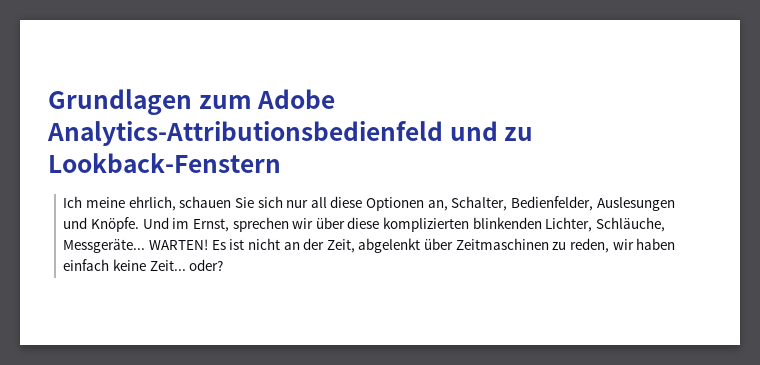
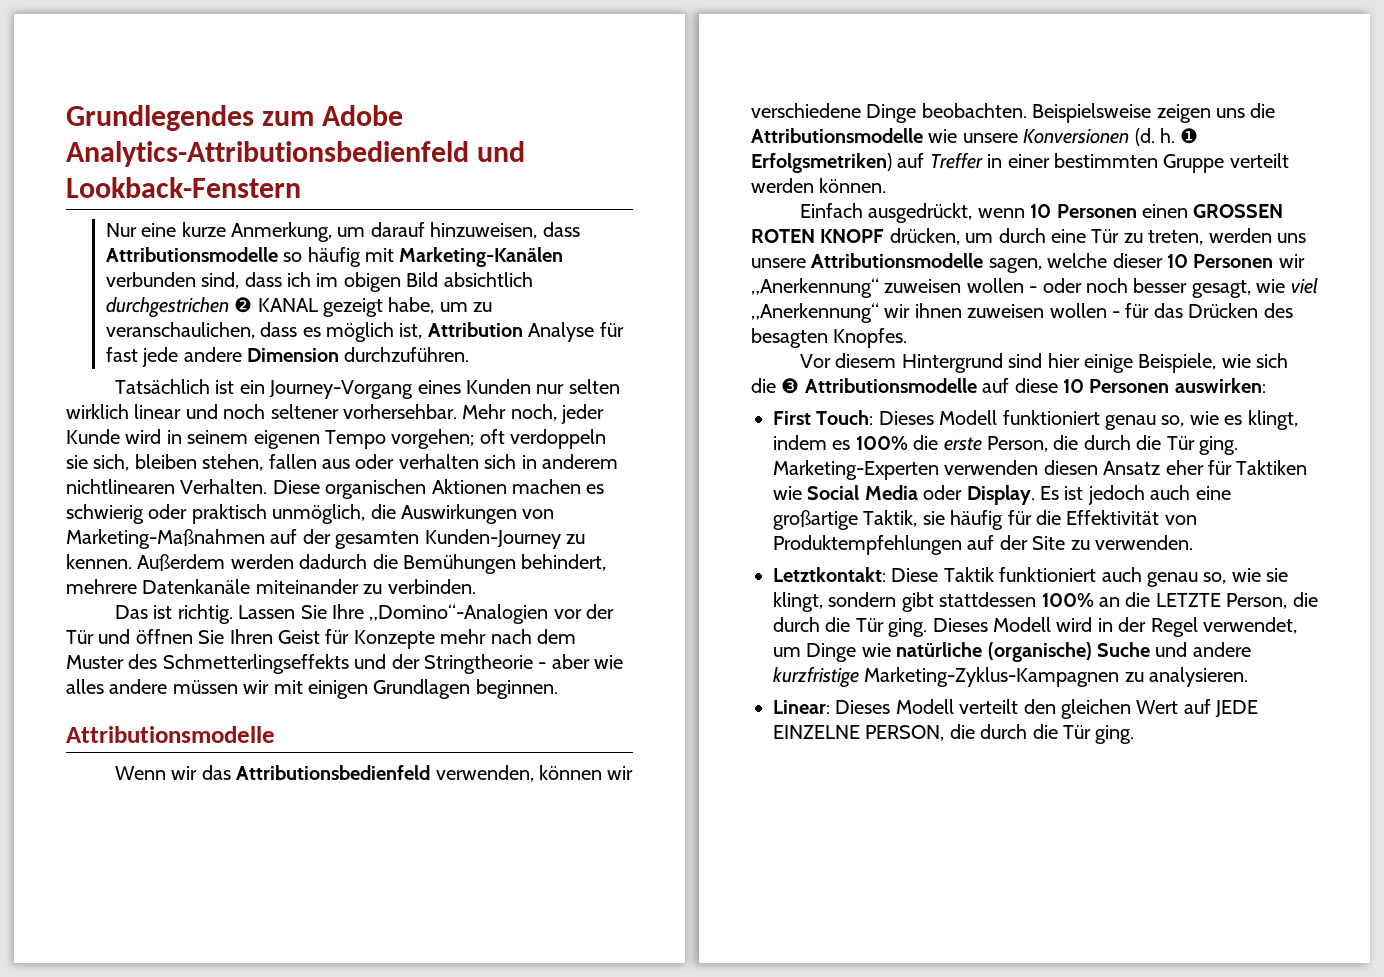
- Grundlagen zum Adobe Analytics-Attributionsbedienfeld und zu Lookback-Fenstern
+ Grundlegendes zum Adobe Analytics-Attributionsbedienfeld und Lookback-Fenstern
- Ich meine ehrlich, schauen Sie sich nur all diese Optionen an, Schalter, Bedienfelder, Auslesungen und Knöpfe. Und im Ernst, sprechen wir über diese komplizierten blinkenden Lichter, Schläuche, Messgeräte... WARTEN! Es ist nicht an der Zeit, abgelenkt über Zeitmaschinen zu reden, wir haben einfach keine Zeit... oder?
+ Nur eine kurze Anmerkung, um darauf hinzuweisen, dass Attributionsmodelle so häufig mit Marketing-Kanälen verbunden sind, dass ich im obigen Bild absichtlich durchgestrichen ❷ KANAL gezeigt habe, um zu veranschaulichen, dass es möglich ist, Attribution Analyse für fast jede andere Dimension durchzuführen.
+ Tatsächlich ist ein Journey-Vorgang eines Kunden nur selten wirklich linear und noch seltener vorhersehbar. Mehr noch, jeder Kunde wird in seinem eigenen Tempo vorgehen; oft verdoppeln sie sich, bleiben stehen, fallen aus oder verhalten sich in anderem nichtlinearen Verhalten. Diese organischen Aktionen machen es schwierig oder praktisch unmöglich, die Auswirkungen von Marketing-Maßnahmen auf der gesamten Kunden-Journey zu kennen. Außerdem werden dadurch die Bemühungen behindert, mehrere Datenkanäle miteinander zu verbinden.
+ Das ist richtig. Lassen Sie Ihre „Domino“-Analogien vor der Tür und öffnen Sie Ihren Geist für Konzepte mehr nach dem Muster des Schmetterlingseffekts und der Stringtheorie - aber wie alles andere müssen wir mit einigen Grundlagen beginnen.
+ Attributionsmodelle
+ Wenn wir das Attributionsbedienfeld verwenden, können wir verschiedene Dinge beobachten. Beispielsweise zeigen uns die Attributionsmodelle wie unsere Konversionen (d. h. ❶ Erfolgsmetriken) auf Treffer in einer bestimmten Gruppe verteilt werden können.
+ Einfach ausgedrückt, wenn 10 Personen einen GROSSEN ROTEN KNOPF drücken, um durch eine Tür zu treten, werden uns unsere Attributionsmodelle sagen, welche dieser 10 Personen wir „Anerkennung“ zuweisen wollen - oder noch besser gesagt, wie viel „Anerkennung“ wir ihnen zuweisen wollen - für das Drücken des besagten Knopfes.
+ Vor diesem Hintergrund sind hier einige Beispiele, wie sich die ❸ Attributionsmodelle auf diese 10 Personen auswirken:
+ First Touch: Dieses Modell funktioniert genau so, wie es klingt, indem es 100% die erste Person, die durch die Tür ging. Marketing-Experten verwenden diesen Ansatz eher für Taktiken wie Social Media oder Display. Es ist jedoch auch eine großartige Taktik, sie häufig für die Effektivität von Produktempfehlungen auf der Site zu verwenden.
+ Letztkontakt: Diese Taktik funktioniert auch genau so, wie sie klingt, sondern gibt stattdessen 100% an die LETZTE Person, die durch die Tür ging. Dieses Modell wird in der Regel verwendet, um Dinge wie natürliche (organische) Suche und andere kurzfristige Marketing-Zyklus-Kampagnen zu analysieren.
+ Linear: Dieses Modell verteilt den gleichen Wert auf JEDE EINZELNE PERSON, die durch die Tür ging.

